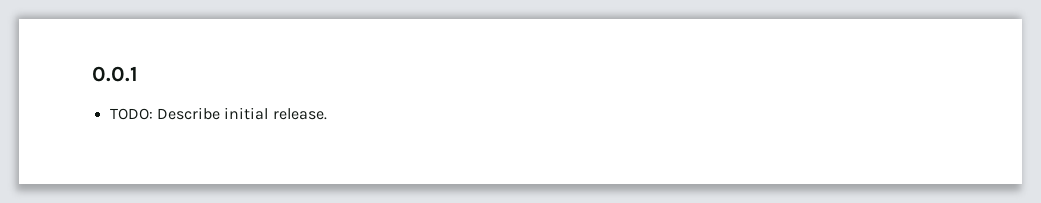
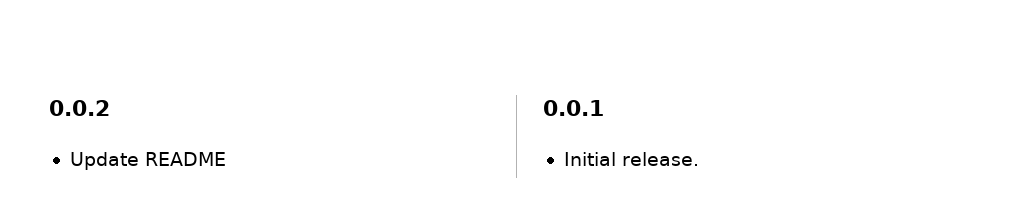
+ 0.0.2
+ Update README
  0.0.1
- TODO: Describe initial release.
+ Initial release.

